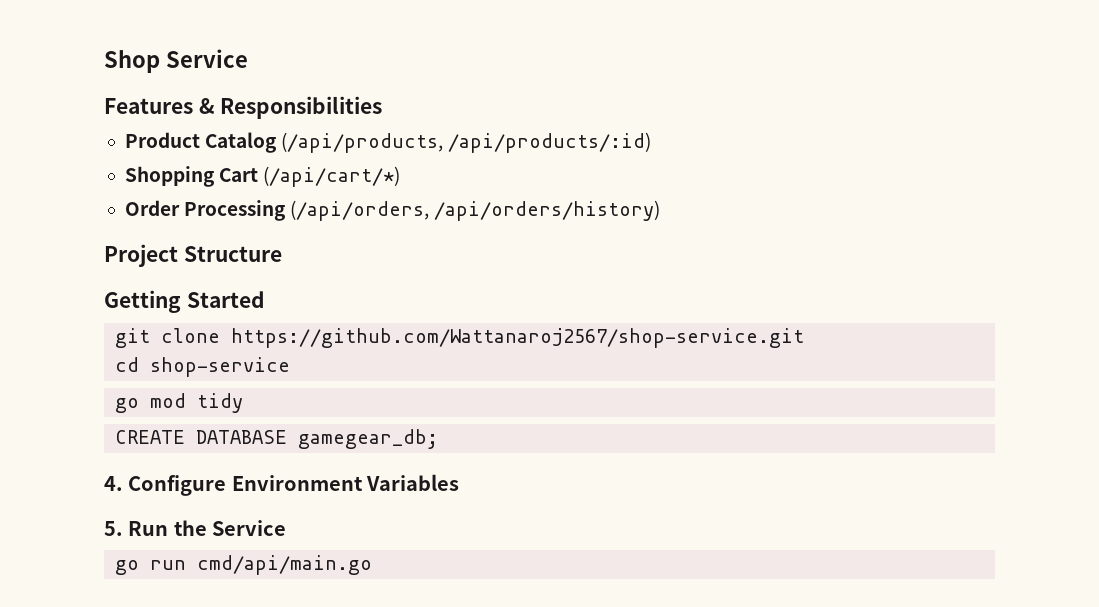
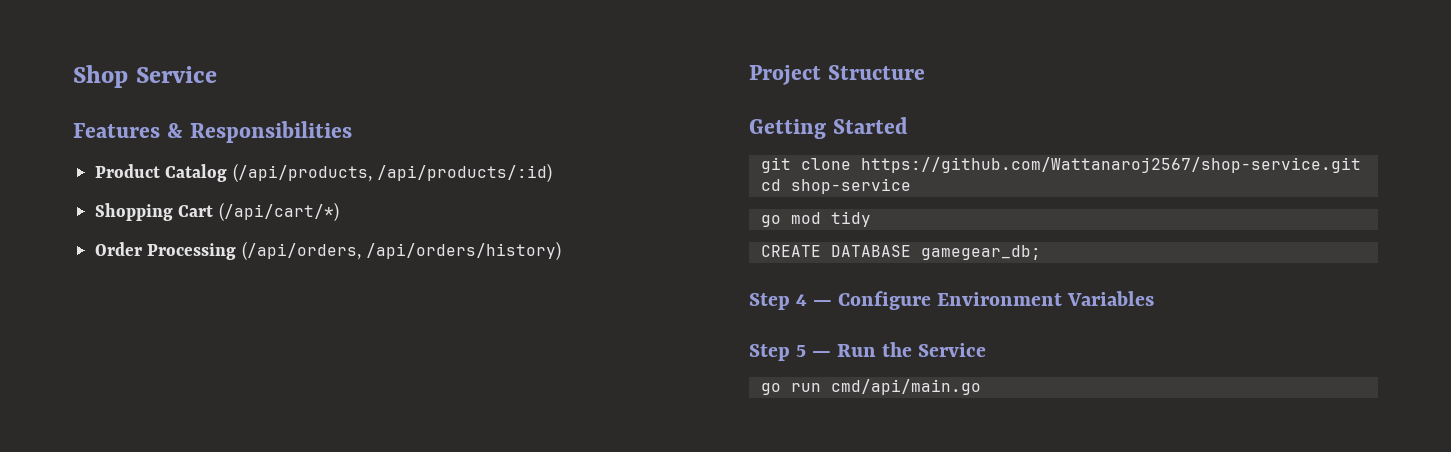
- 4. Configure Environment Variables
+ Step 4 — Configure Environment Variables
- 5. Run the Service
+ Step 5 — Run the Service

